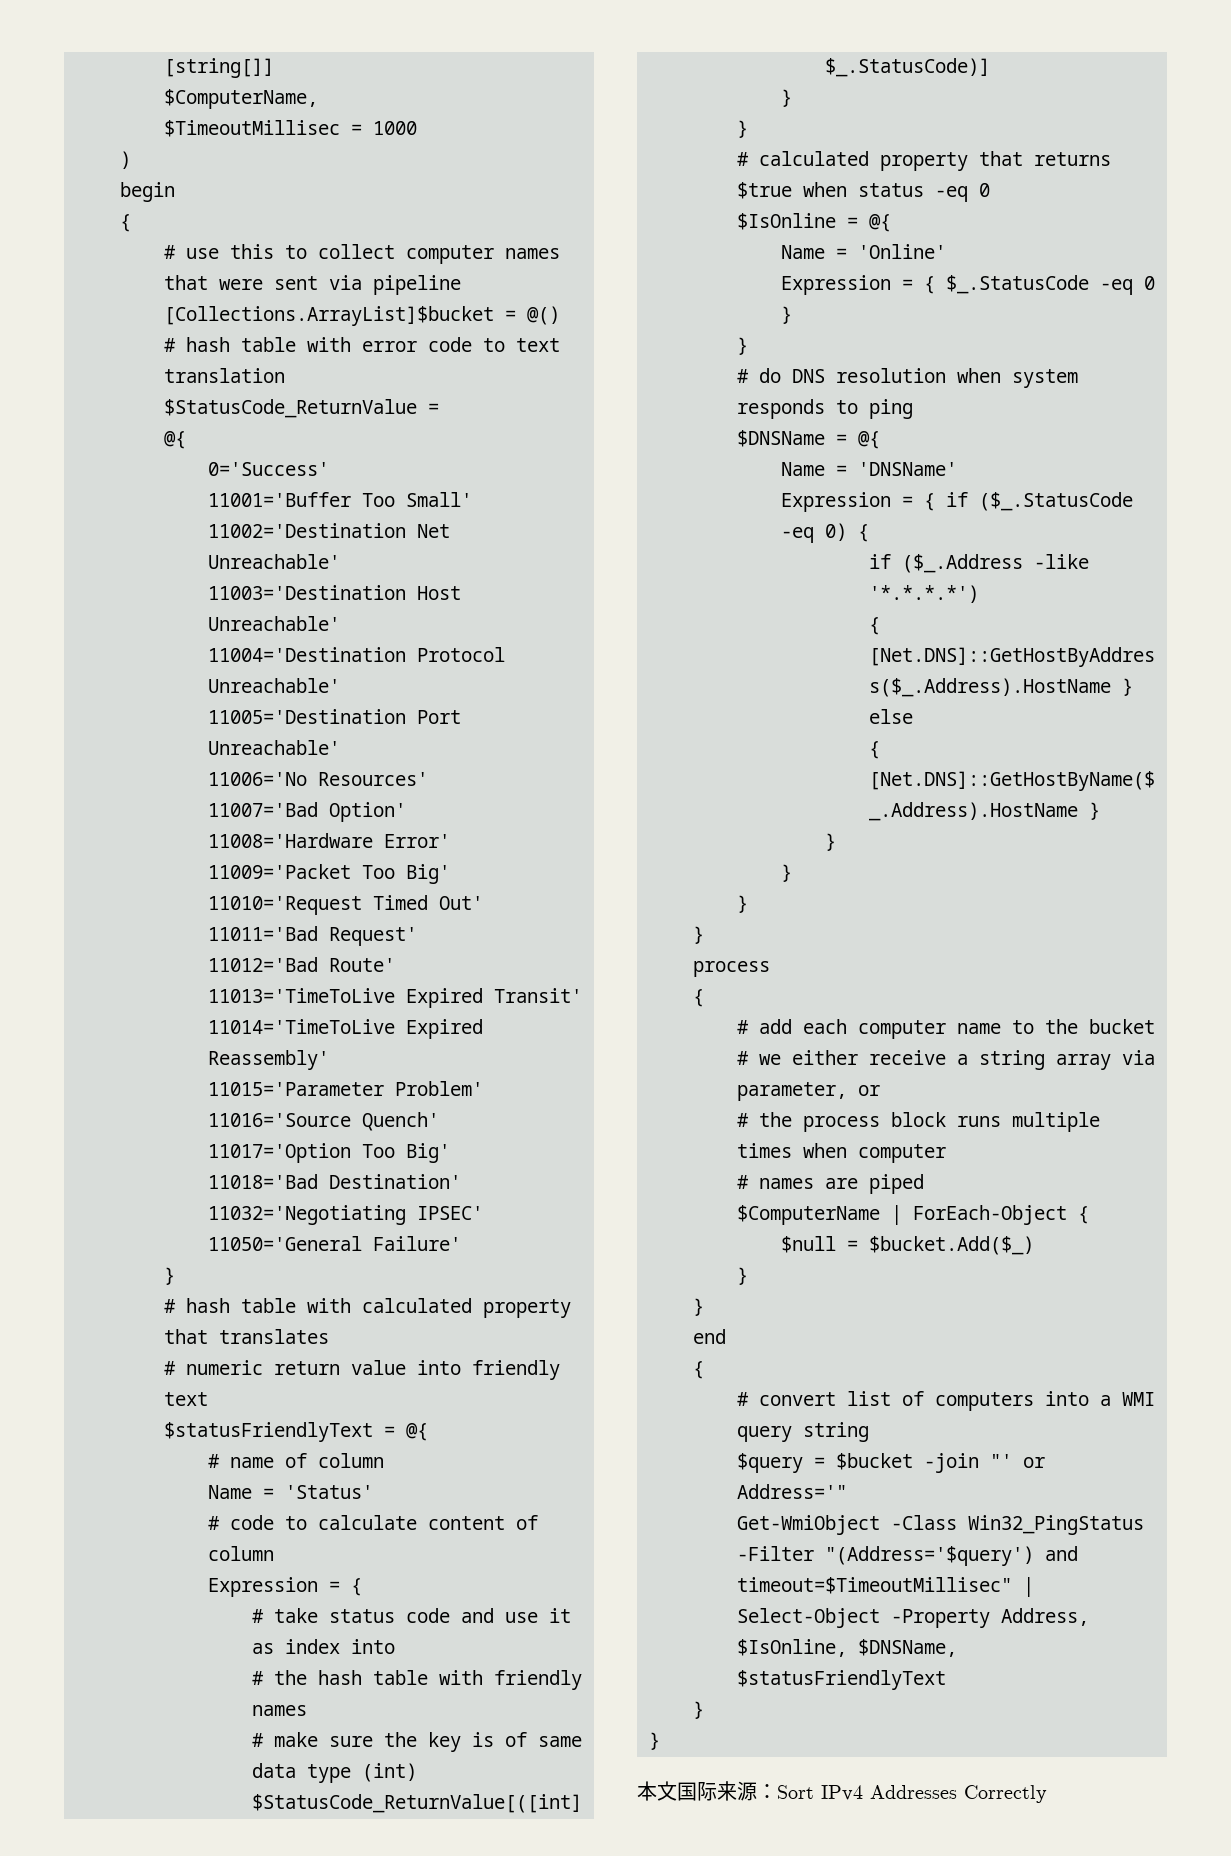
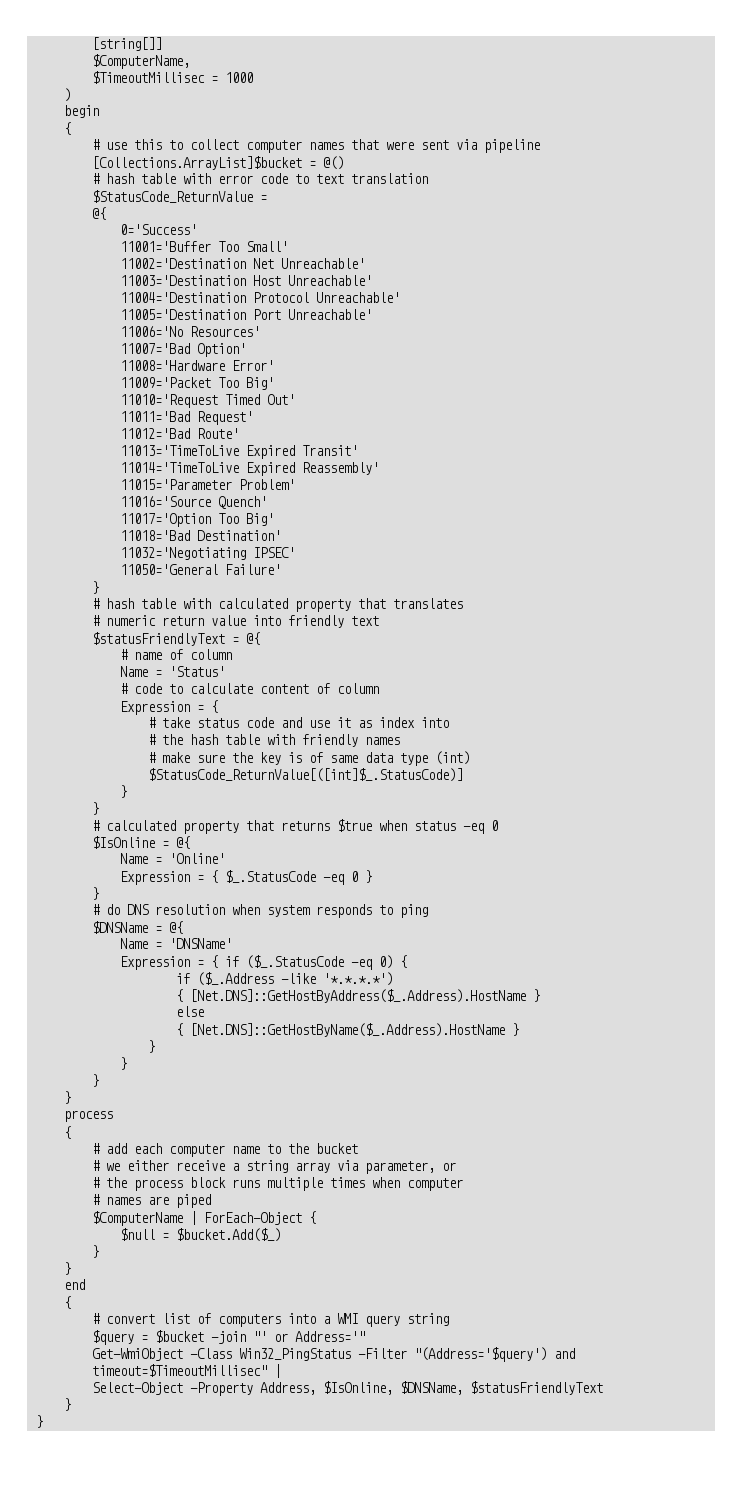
- 本文国际来源：Sort IPv4 Addresses Correctly

